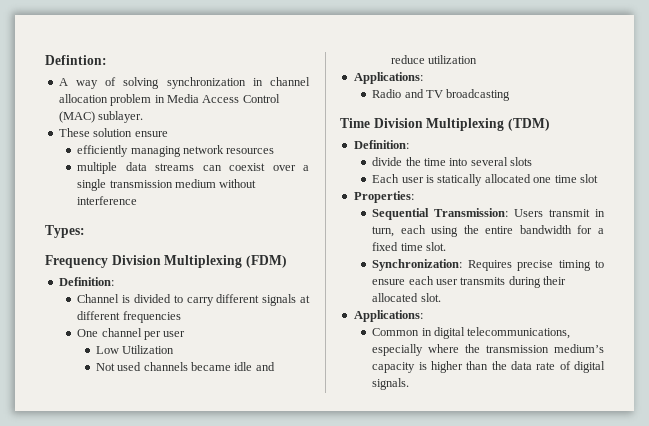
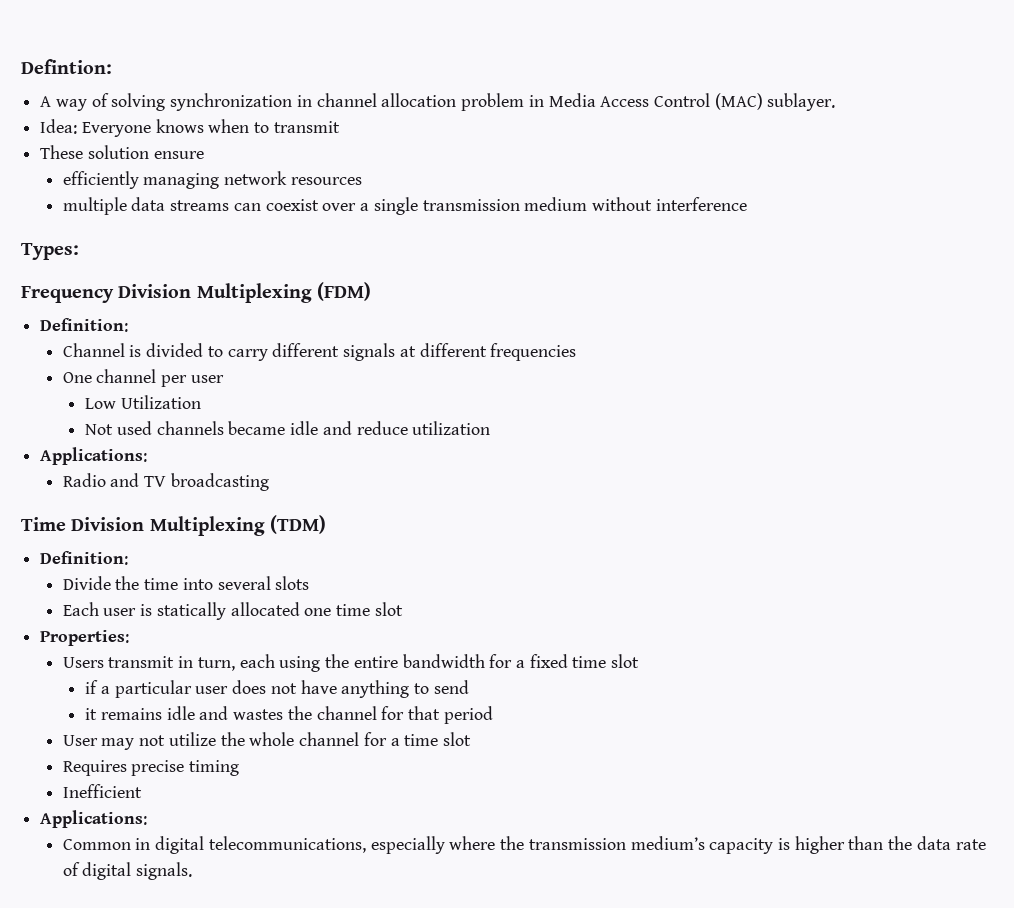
+ Idea: Everyone knows when to transmit
- divide the time into several slots
+ Divide the time into several slots
- Sequential Transmission: Users transmit in turn, each using the entire bandwidth for a fixed time slot.
- Synchronization: Requires precise timing to ensure each user transmits during their allocated slot.
+ Users transmit in turn, each using the entire bandwidth for a fixed time slot
+ if a particular user does not have anything to send
+ it remains idle and wastes the channel for that period
+ User may not utilize the whole channel for a time slot
+ Requires precise timing
+ Inefficient

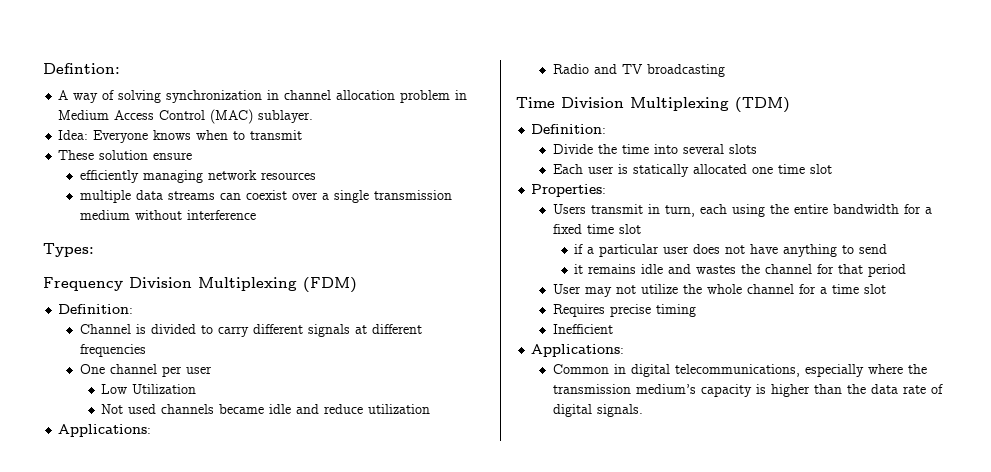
- A way of solving synchronization in channel allocation problem in Media Access Control (MAC) sublayer.
+ A way of solving synchronization in channel allocation problem in Medium Access Control (MAC) sublayer.

